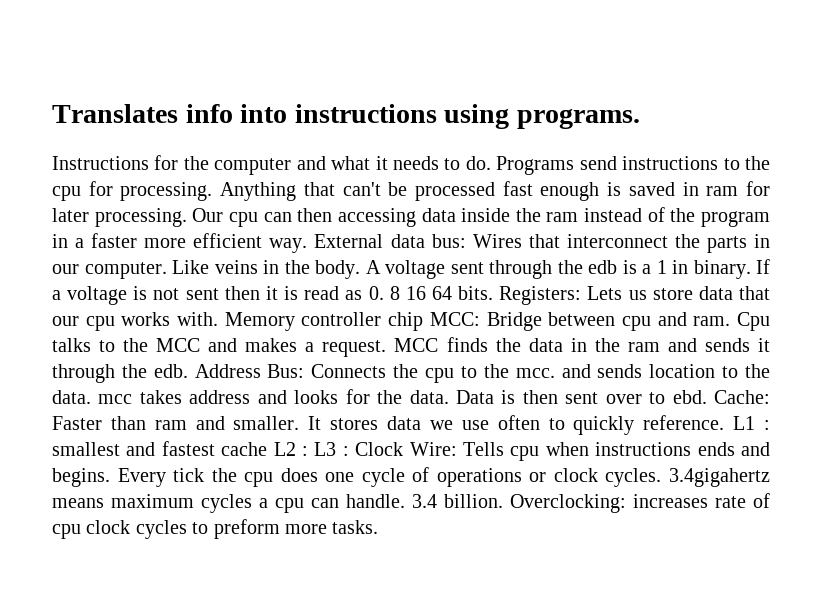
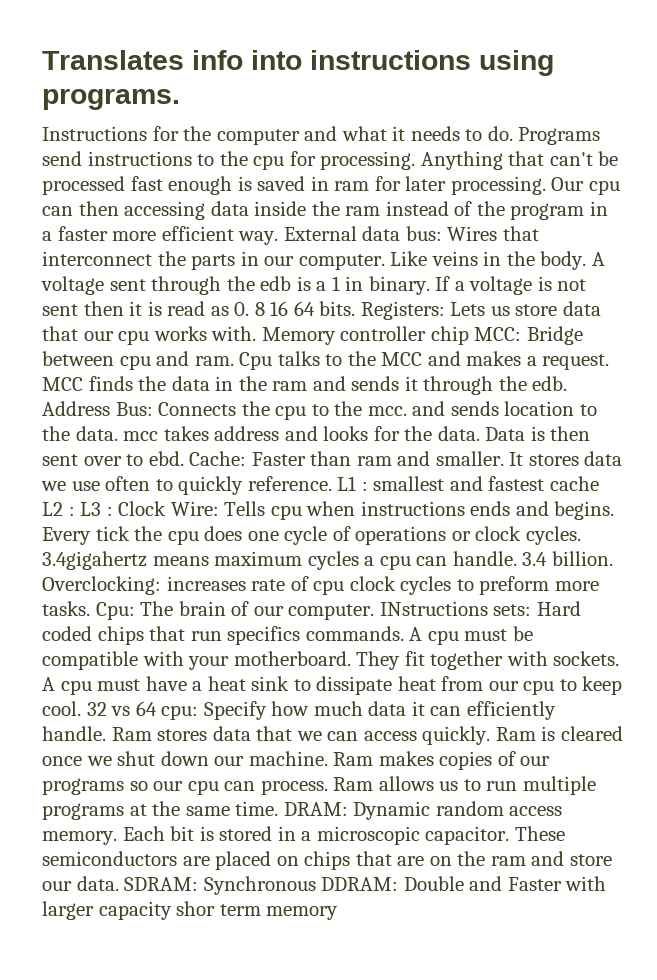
+ Cpu: The brain of our computer. INstructions sets: Hard coded chips that run specifics commands. A cpu must be compatible with your motherboard. They fit together with sockets. A cpu must have a heat sink to dissipate heat from our cpu to keep cool. 32 vs 64 cpu: Specify how much data it can efficiently handle. Ram stores data that we can access quickly. Ram is cleared once we shut down our machine. Ram makes copies of our programs so our cpu can process. Ram allows us to run multiple programs at the same time. DRAM: Dynamic random access memory. Each bit is stored in a microscopic capacitor. These semiconductors are placed on chips that are on the ram and store our data. SDRAM: Synchronous DDRAM: Double and Faster with larger capacity shor term memory

